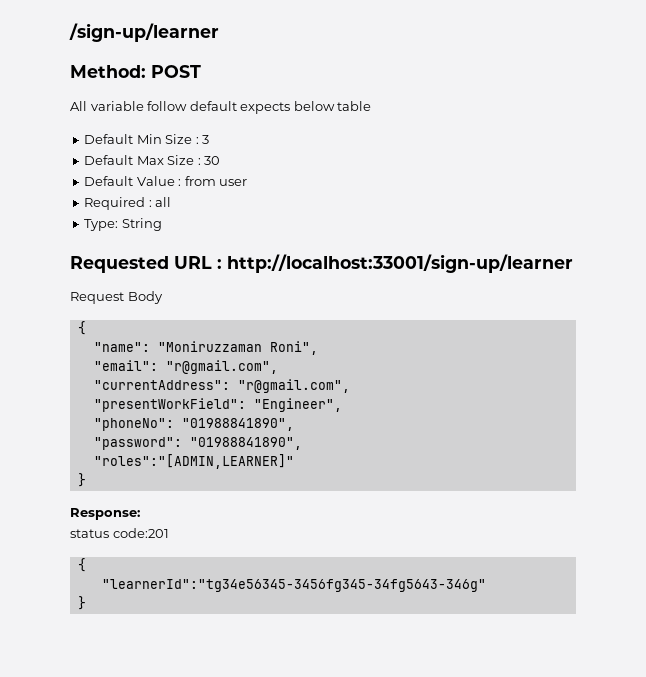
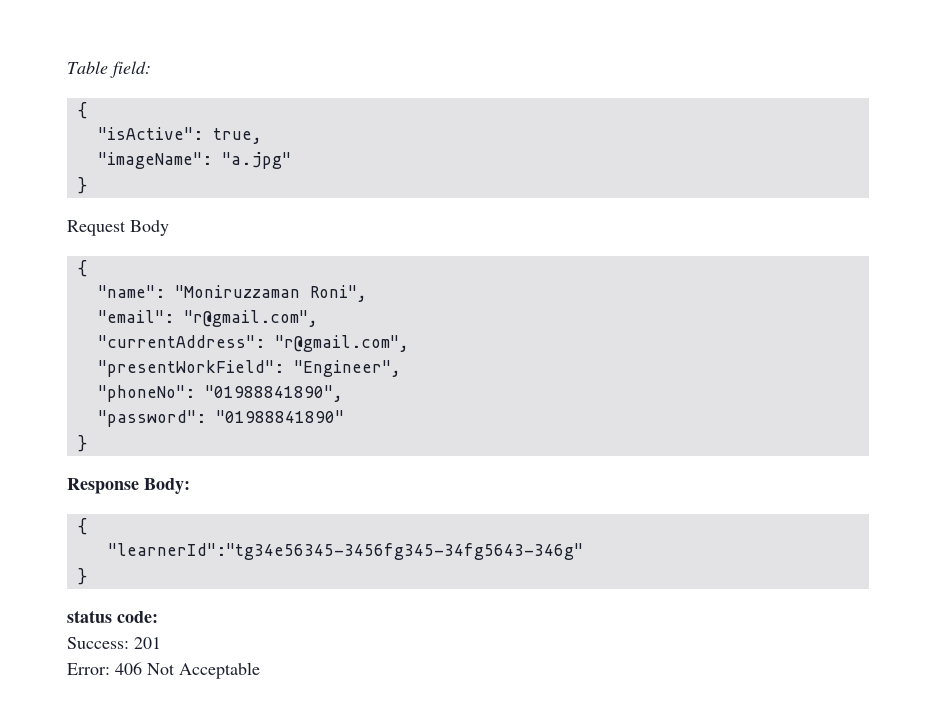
- /sign-up/learner
- Method: POST
- All variable follow default expects below table
- Default Min Size : 3
- Default Max Size : 30
- Default Value : from user
- Required : all
- Type: String
- Requested URL : http://localhost:33001/sign-up/learner
+ Table field:
+ {
+ "isActive": true,
+ "imageName": "a.jpg"
+ }
- "password": "01988841890",
- "roles":"[ADMIN,LEARNER]"
+ "password": "01988841890"
  }
- Response:
- status code:201
+ Response Body:
+ status code:
+ Success: 201
+ Error: 406 Not Acceptable

